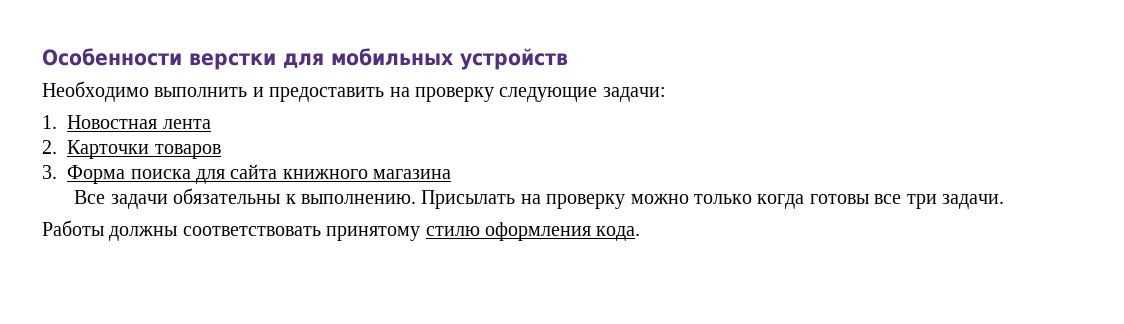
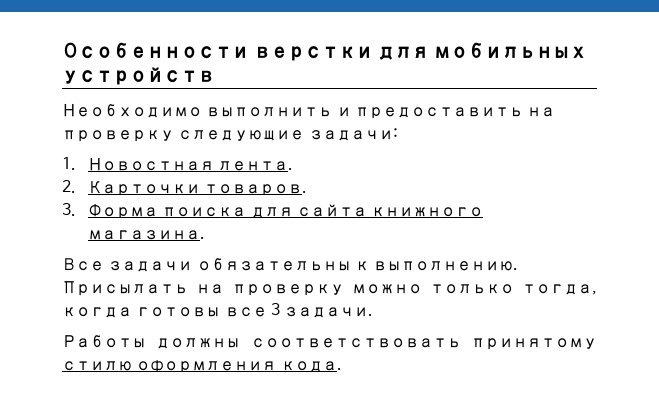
- 1. Новостная лента
+ 1. Новостная лента.
- 2. Карточки товаров
+ 2. Карточки товаров.
- 3. Форма поиска для сайта книжного магазина
+ 3. Форма поиска для сайта книжного магазина.
- Присылать на проверку можно только когда готовы все три задачи.
+ Присылать на проверку можно только тогда, когда готовы все 3 задачи.

